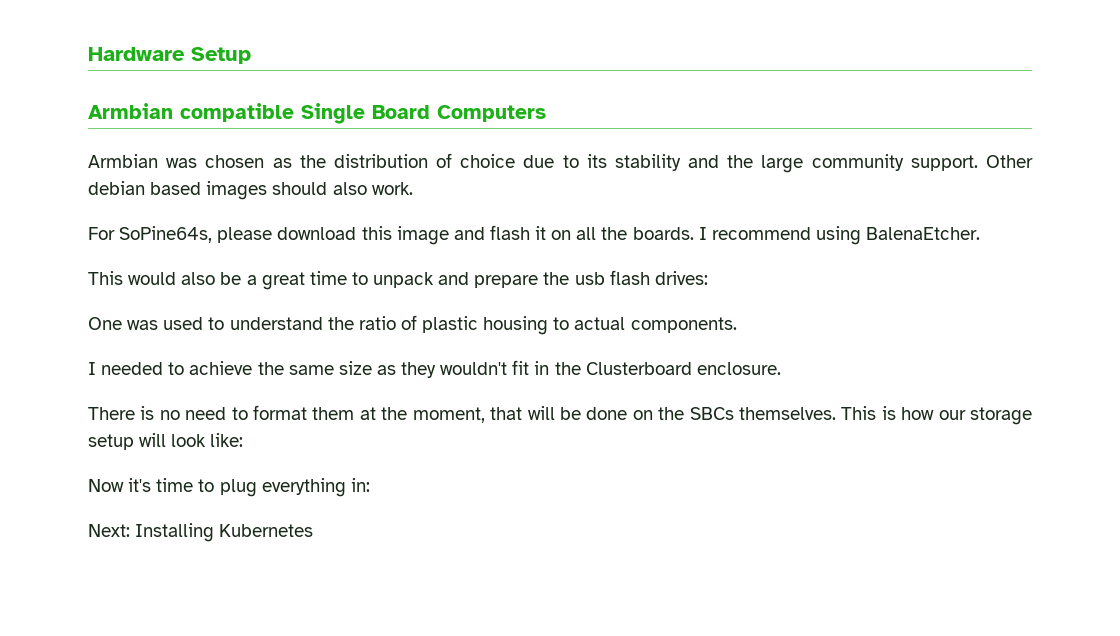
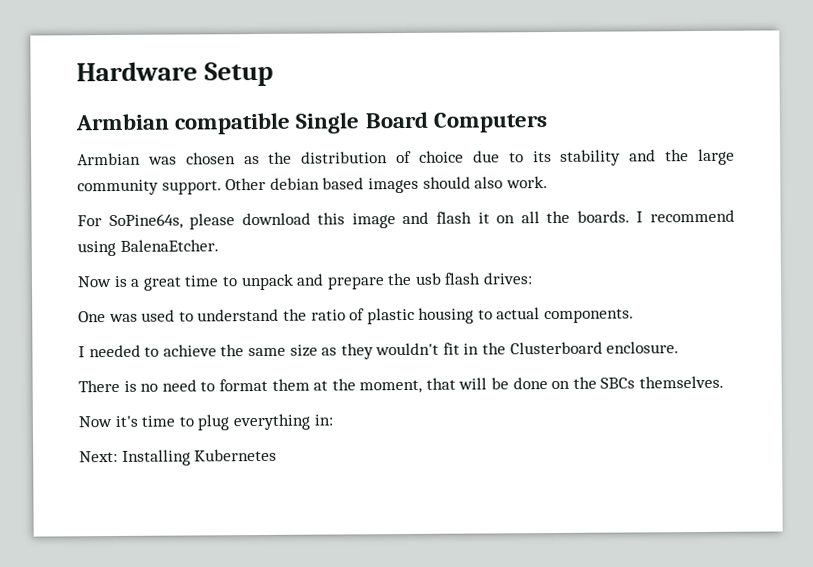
- This would also be a great time to unpack and prepare the usb flash drives:
+ Now is a great time to unpack and prepare the usb flash drives:
- This is how our storage setup will look like:

